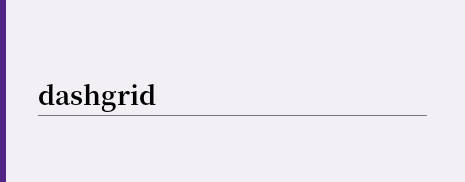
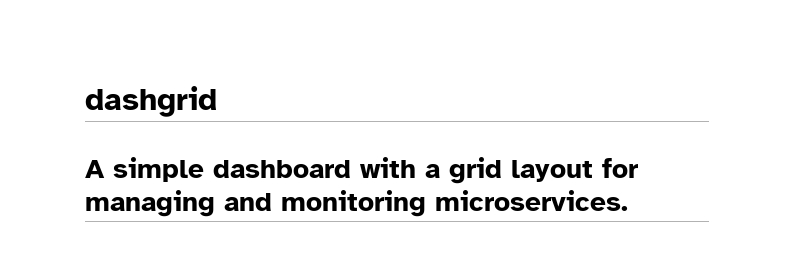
+ A simple dashboard with a grid layout for managing and monitoring microservices.

